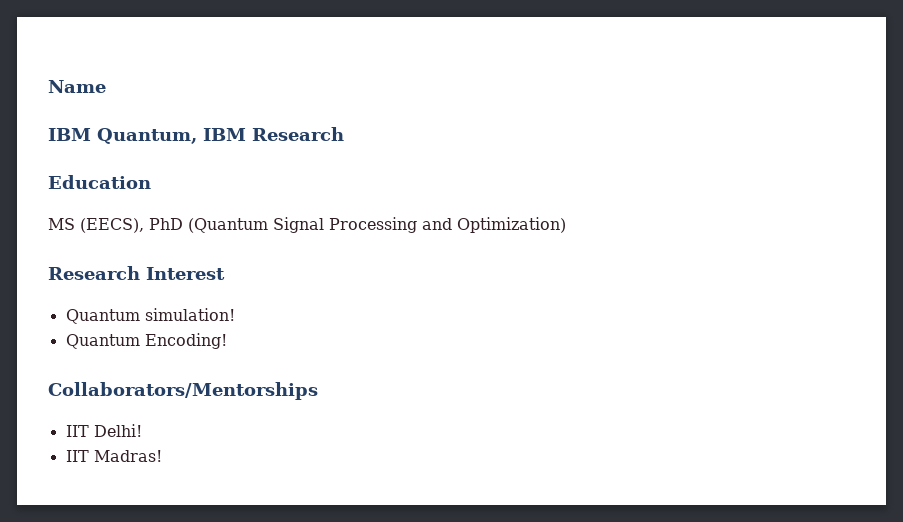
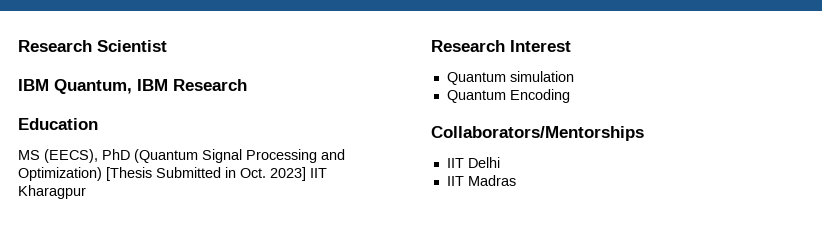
- Name
+ Research Scientist
- MS (EECS), PhD (Quantum Signal Processing and Optimization)
+ MS (EECS), PhD (Quantum Signal Processing and Optimization) [Thesis Submitted in Oct. 2023] IIT Kharagpur
- Quantum simulation!
- Quantum Encoding!
+ Quantum simulation
+ Quantum Encoding
- IIT Delhi!
- IIT Madras!
+ IIT Delhi
+ IIT Madras

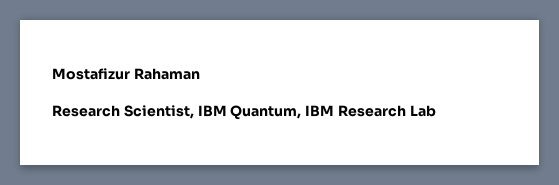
- Research Scientist
- IBM Quantum, IBM Research
- Education
- MS (EECS), PhD (Quantum Signal Processing and Optimization) [Thesis Submitted in Oct. 2023] IIT Kharagpur
- Research Interest
- Quantum simulation
- Quantum Encoding
- Collaborators/Mentorships
- IIT Delhi
- IIT Madras
+ Mostafizur Rahaman
+ Research Scientist, IBM Quantum, IBM Research Lab

